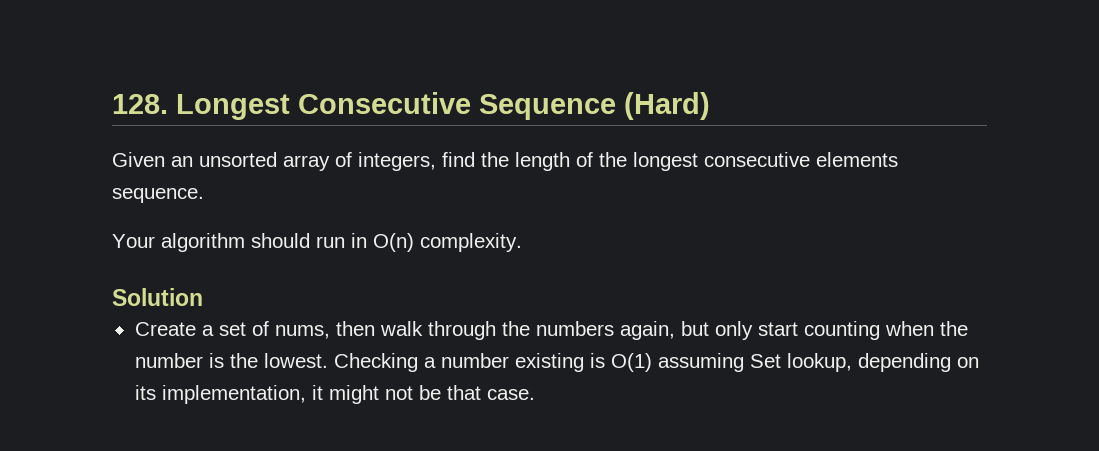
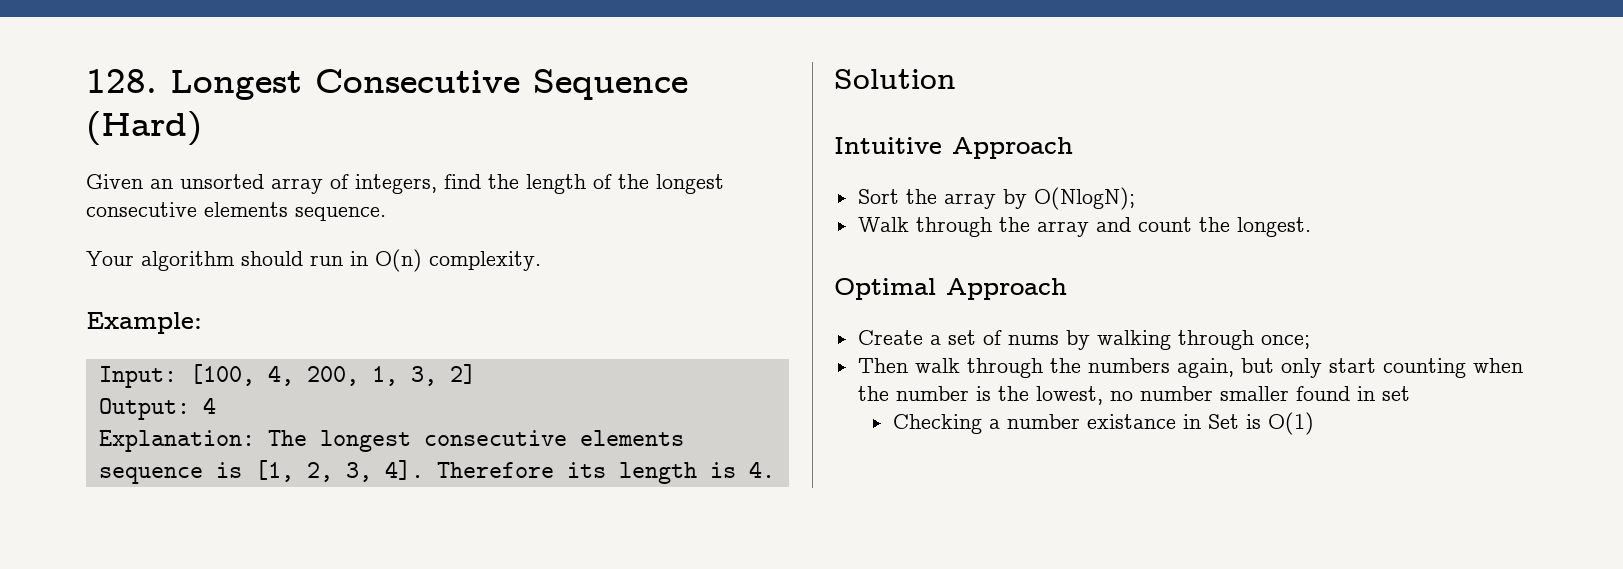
+ Example:
+ Input: [100, 4, 200, 1, 3, 2]
+ Output: 4
+ Explanation: The longest consecutive elements sequence is [1, 2, 3, 4]. Therefore its length is 4.
  Solution
- Create a set of nums, then walk through the numbers again, but only start counting when the number is the lowest. Checking a number existing is O(1) assuming Set lookup, depending on its implementation, it might not be that case.
+ Intuitive Approach
+ Sort the array by O(NlogN);
+ Walk through the array and count the longest.
+ Optimal Approach
+ Create a set of nums by walking through once;
+ Then walk through the numbers again, but only start counting when the number is the lowest, no number smaller found in set
+ Checking a number existance in Set is O(1)

